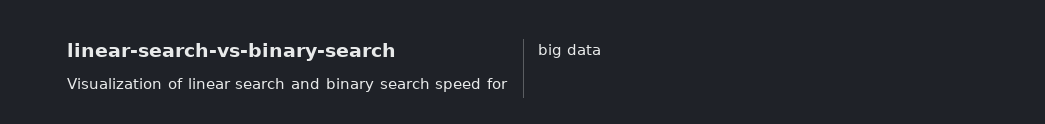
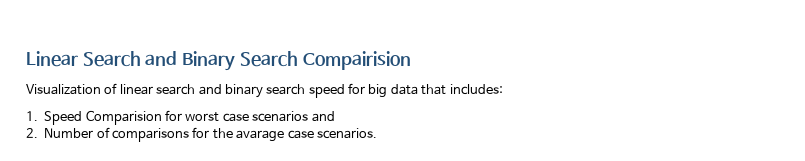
- linear-search-vs-binary-search
+ Linear Search and Binary Search Compairision
- Visualization of linear search and binary search speed for big data
+ Visualization of linear search and binary search speed for big data that includes:
+ 1. Speed Comparision for worst case scenarios and
+ 2. Number of comparisons for the avarage case scenarios.

